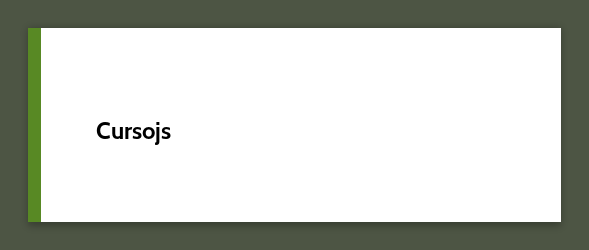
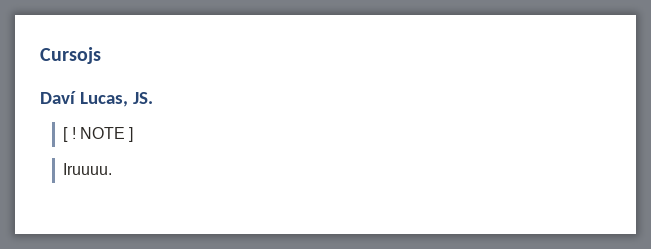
+ Daví Lucas, JS.
+ [ ! NOTE ]
+ Iruuuu.

